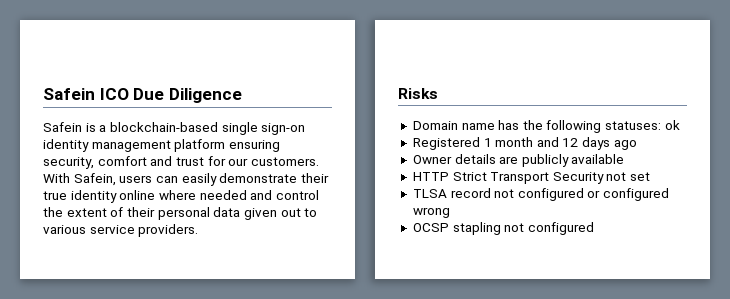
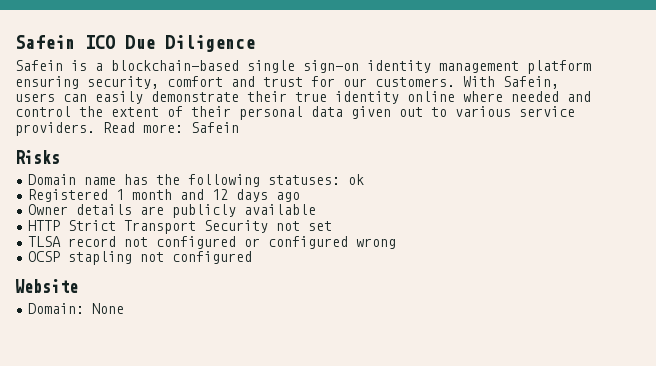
+ Read more: Safein
+ Website
+ Domain: None

